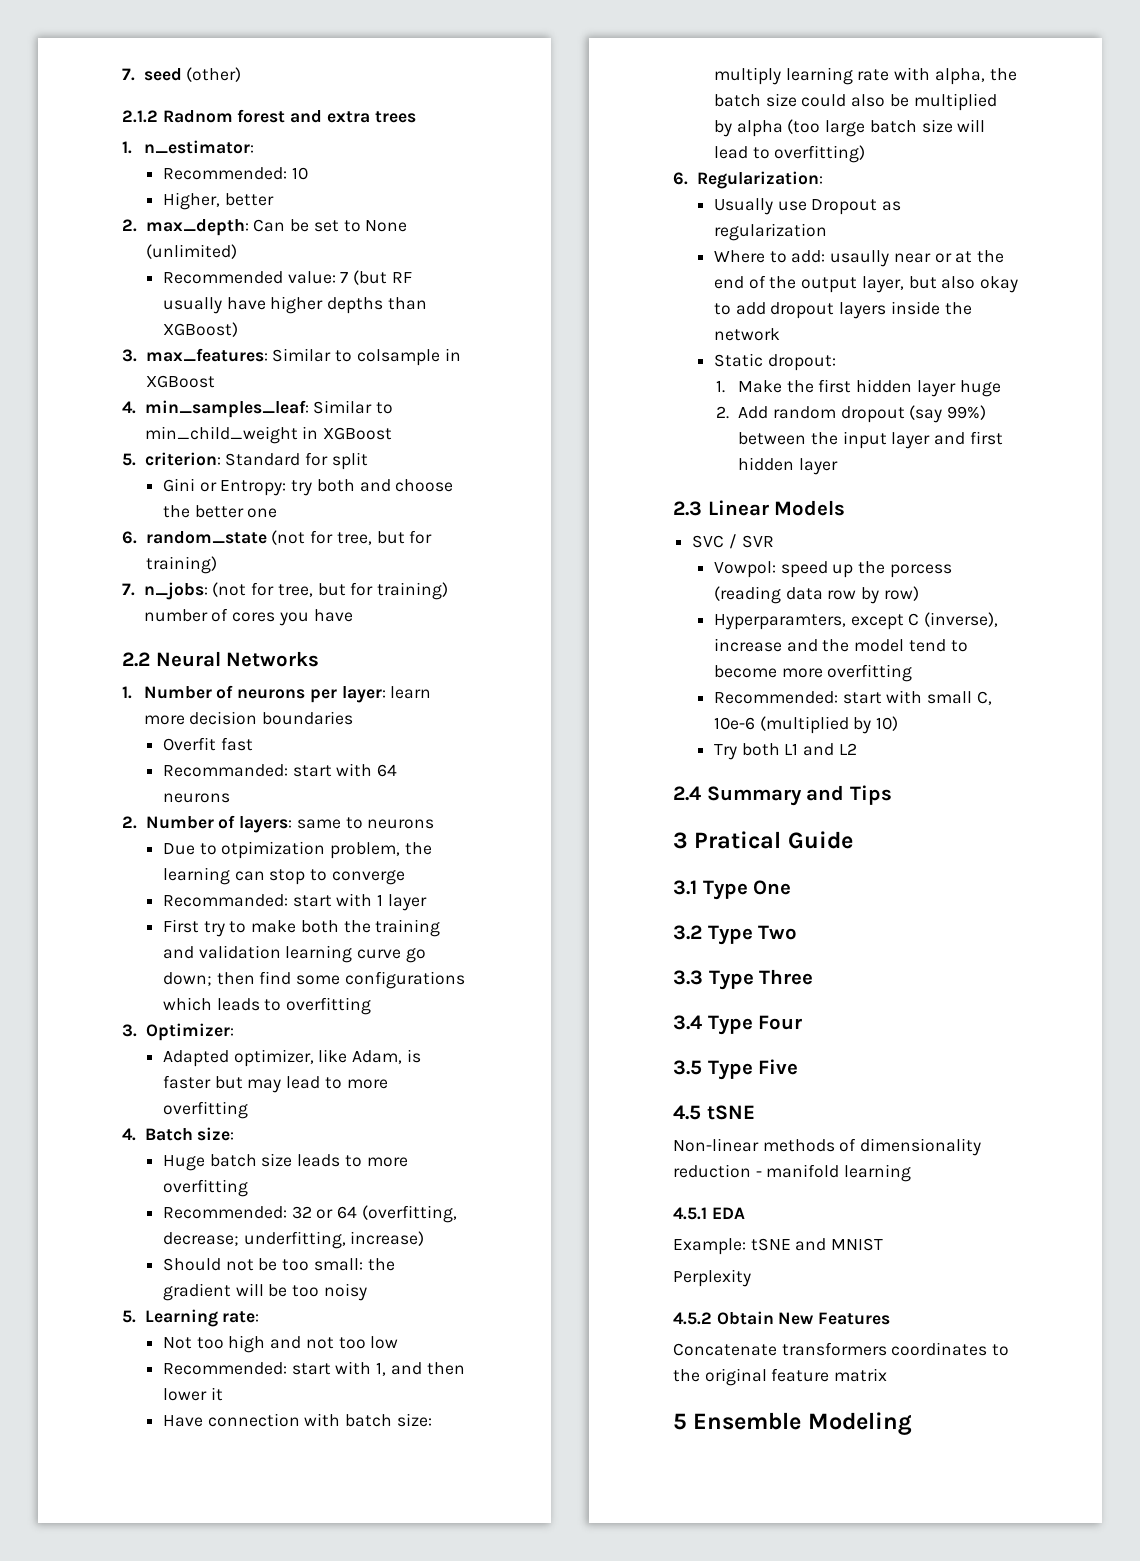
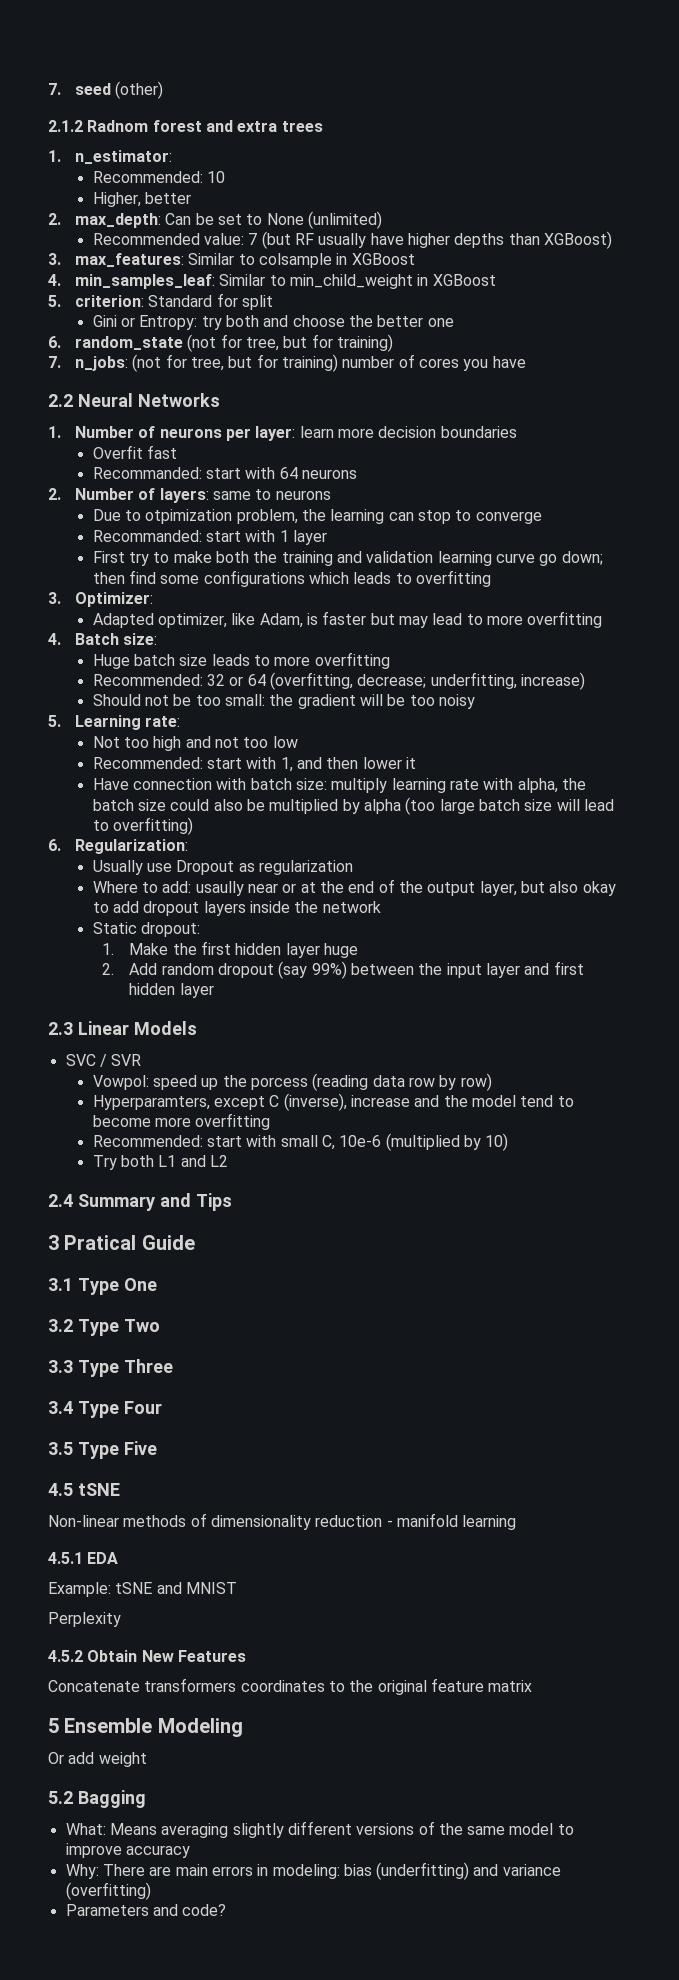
+ Or add weight
+ 5.2 Bagging
+ What: Means averaging slightly different versions of the same model to improve accuracy
+ Why: There are main errors in modeling: bias (underfitting) and variance (overfitting)
+ Parameters and code?

